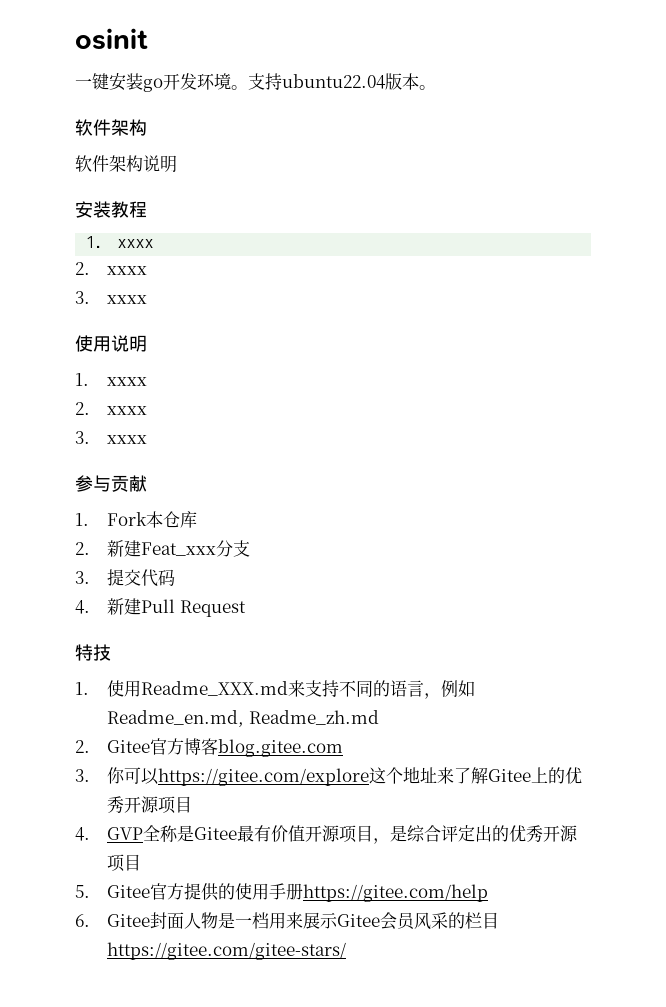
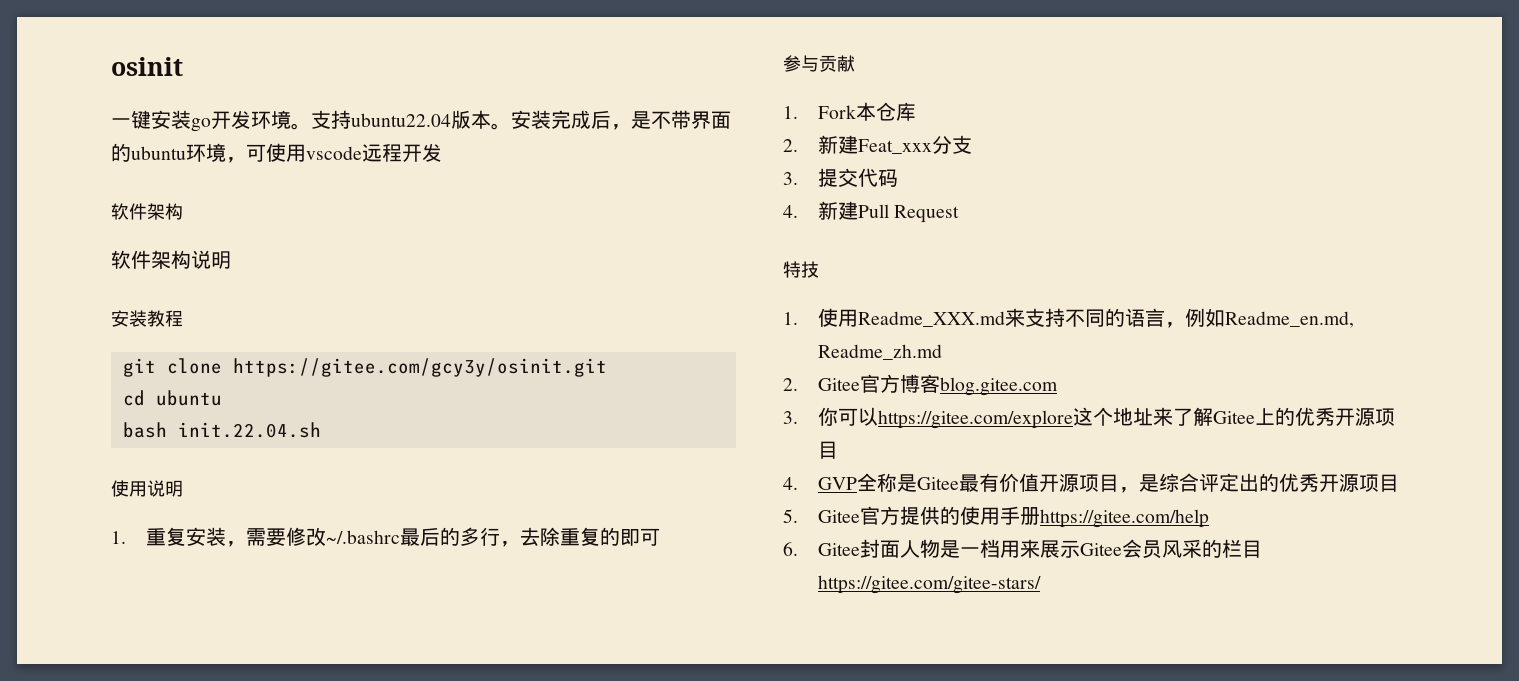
+ 安装完成后，是不带界面的ubuntu环境，可使用vscode远程开发
  安装教程
- 1. xxxx
- 2. xxxx
- 3. xxxx
+ git clone https://gitee.com/gcy3y/osinit.git
+ cd ubuntu
+ bash init.22.04.sh
  使用说明
- 1. xxxx
- 2. xxxx
- 3. xxxx
+ 1.重复安装，需要修改~/.bashrc最后的多行，去除重复的即可

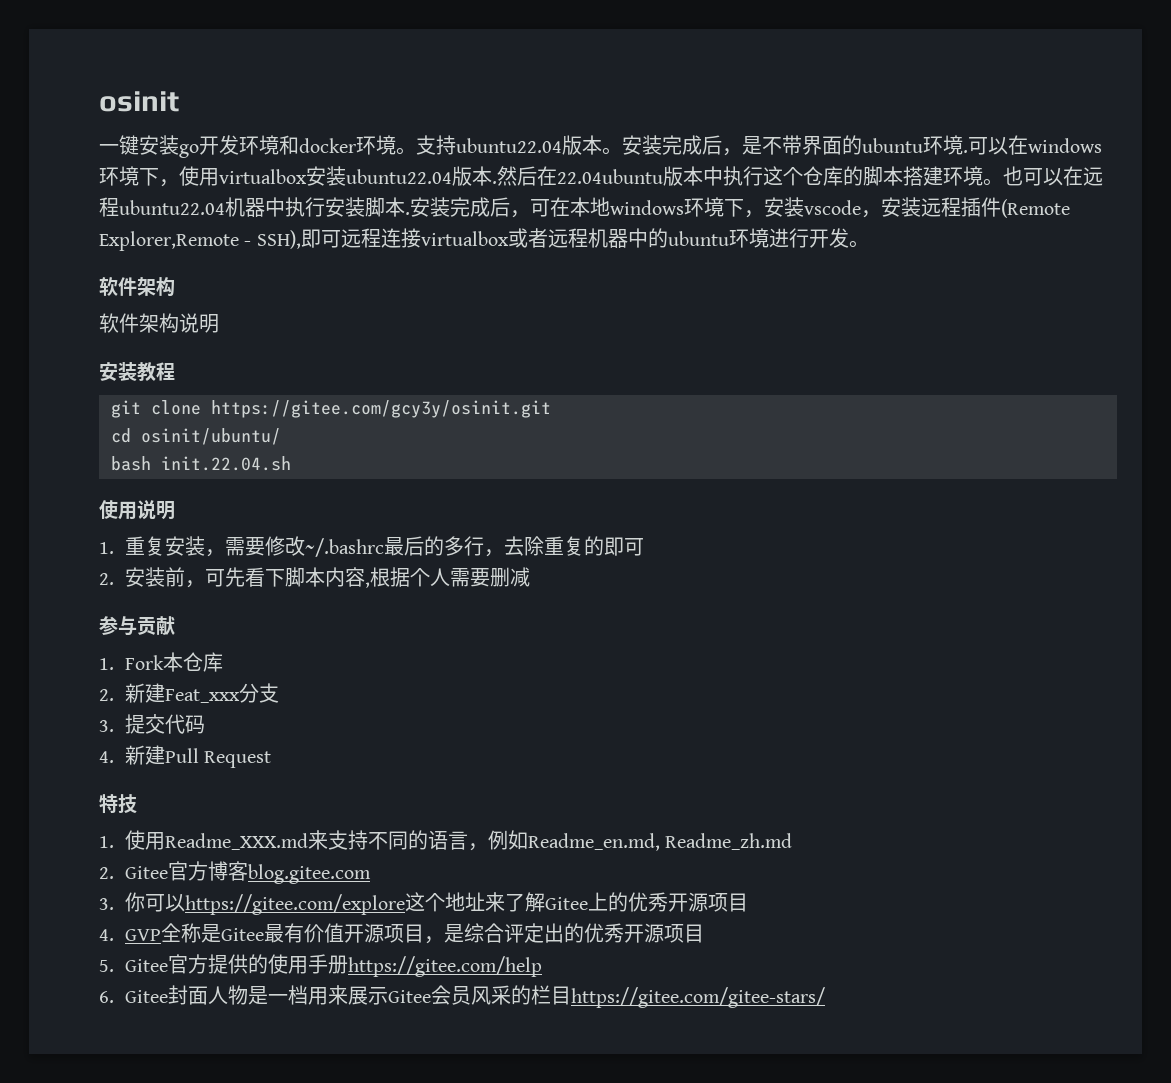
- 一键安装go开发环境。
+ 一键安装go开发环境和docker环境。
- 安装完成后，是不带界面的ubuntu环境，可使用vscode远程开发
+ 安装完成后，是不带界面的ubuntu环境.可以在windows环境下，使用virtualbox安装ubuntu22.04版本.然后在22.04ubuntu版本中执行这个仓库的脚本搭建环境。也可以在远程ubuntu22.04机器中执行安装脚本.安装完成后，可在本地windows环境下，安装vscode，安装远程插件(Remote Explorer,Remote - SSH),即可远程连接virtualbox或者远程机器中的ubuntu环境进行开发。
- cd ubuntu
+ cd osinit/ubuntu/
+ 2.安装前，可先看下脚本内容,根据个人需要删减

